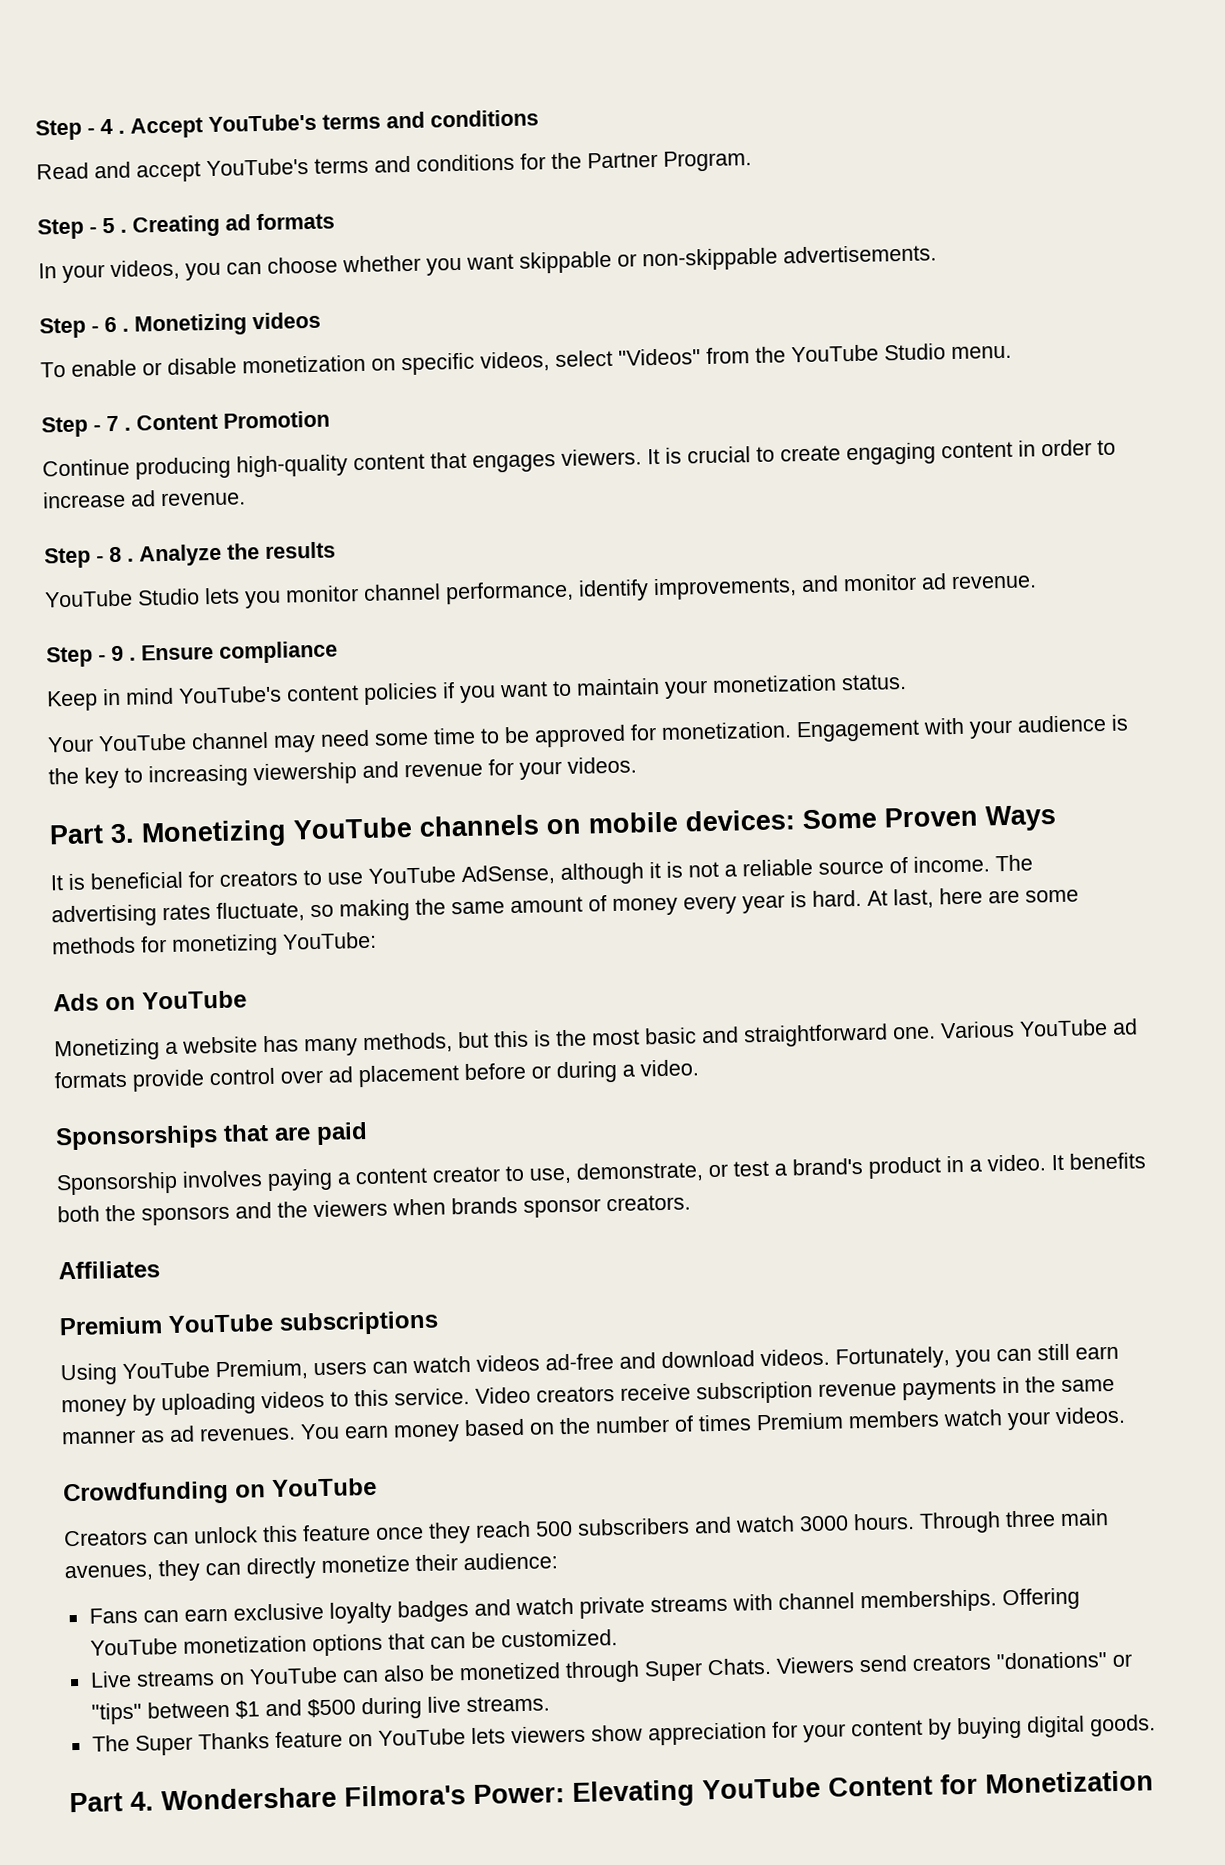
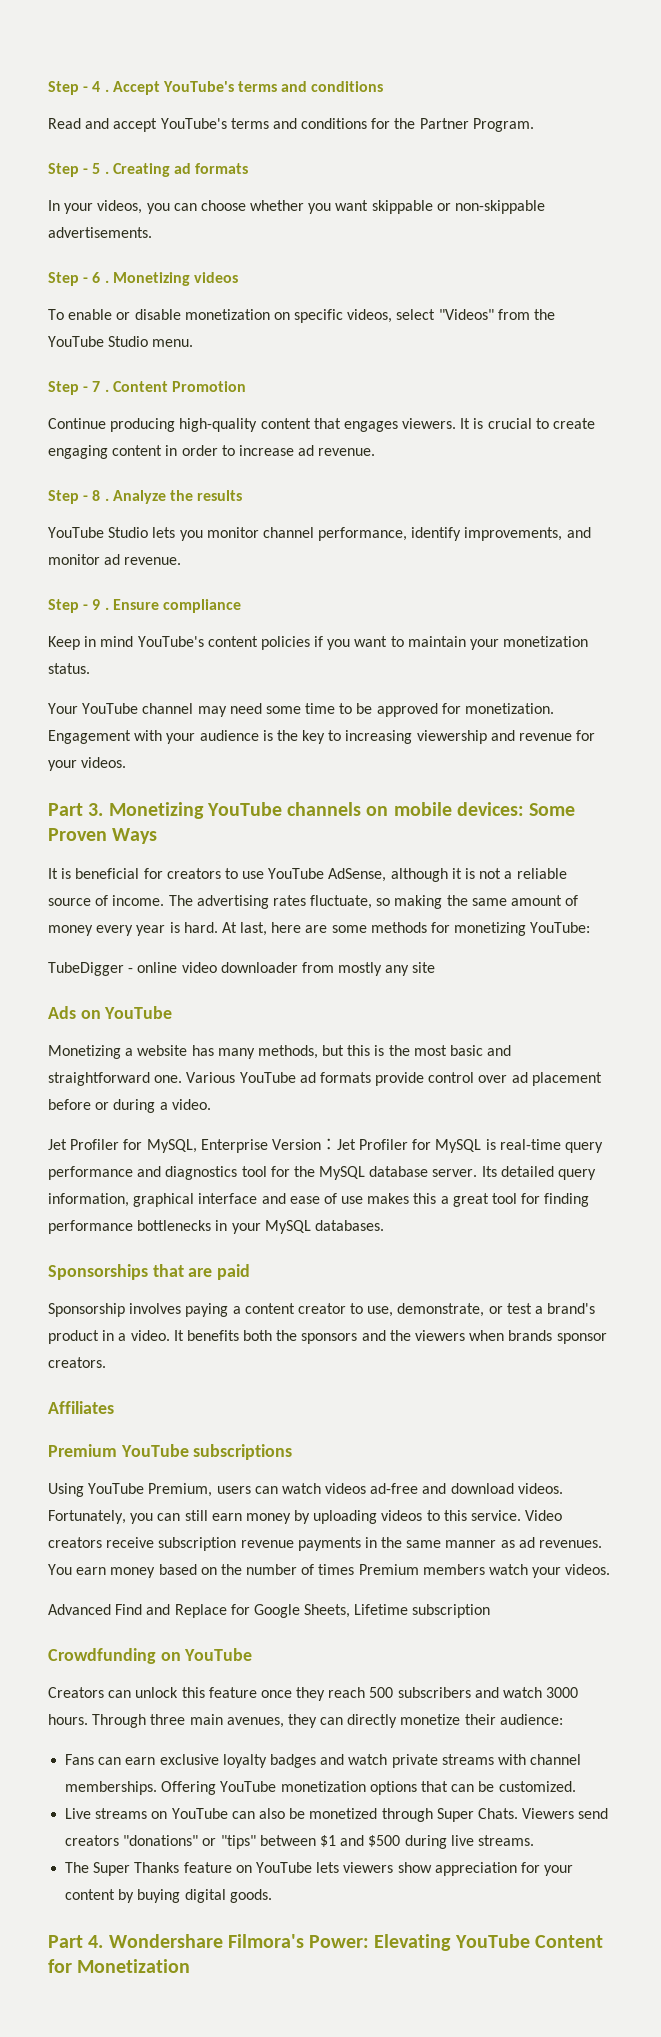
+ TubeDigger - online video downloader from mostly any site
+ Jet Profiler for MySQL, Enterprise Version：Jet Profiler for MySQL is real-time query performance and diagnostics tool for the MySQL database server. Its detailed query information, graphical interface and ease of use makes this a great tool for finding performance bottlenecks in your MySQL databases.
+ Advanced Find and Replace for Google Sheets, Lifetime subscription

